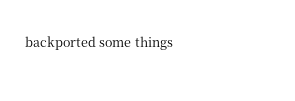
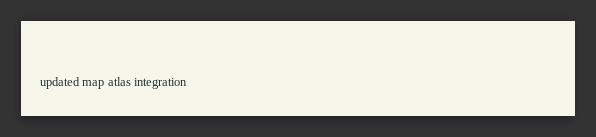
- backported some things
+ updated map atlas integration

